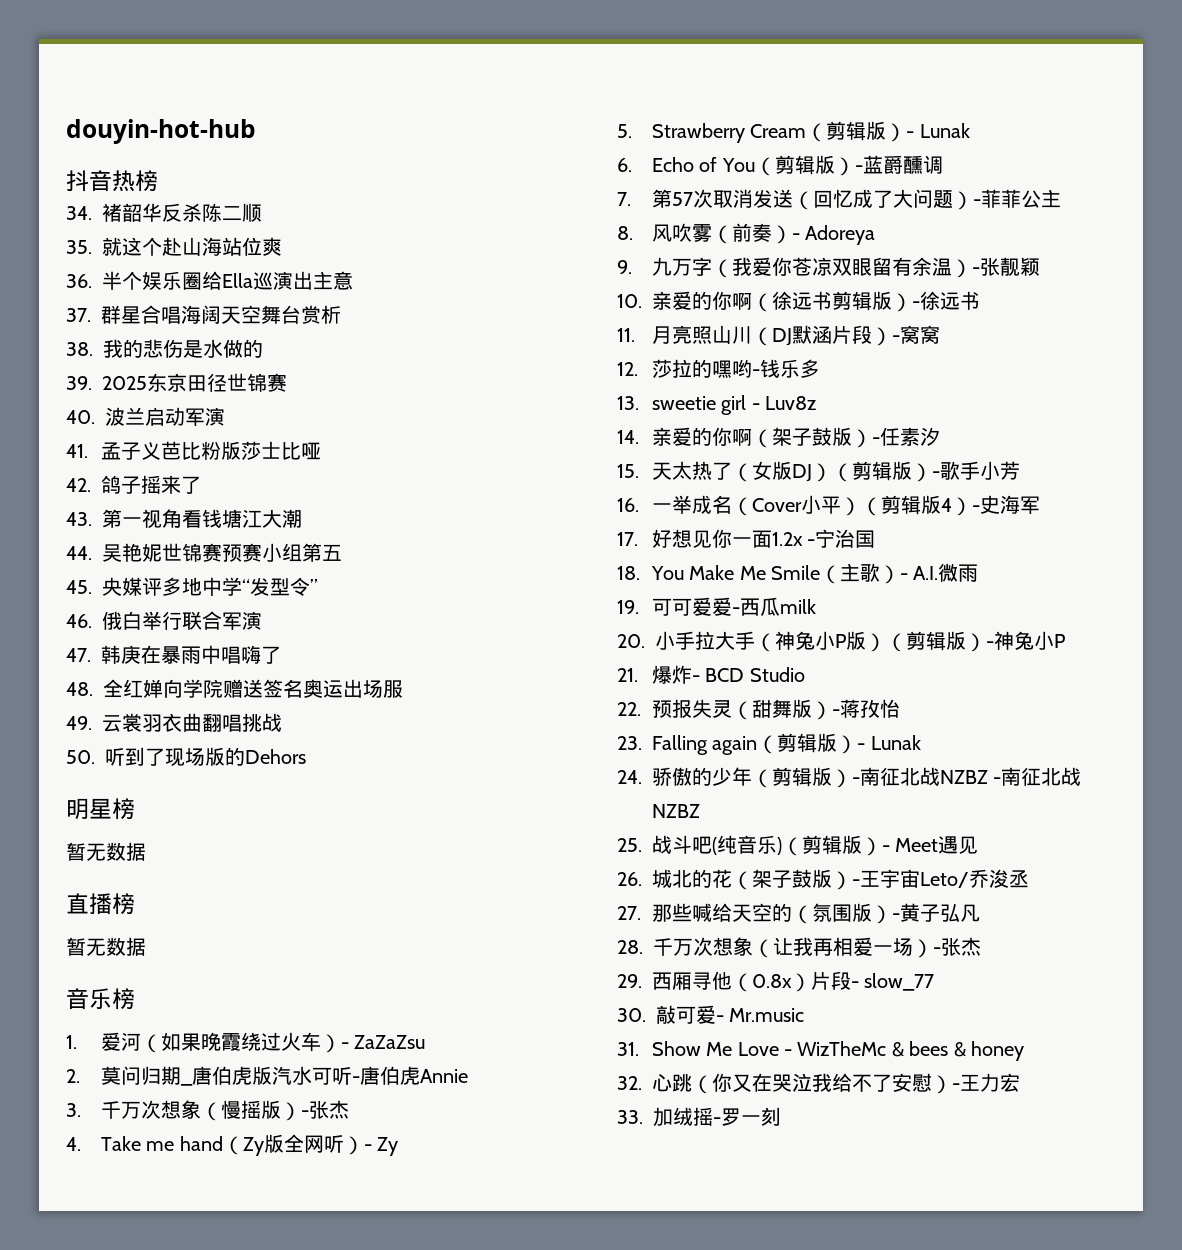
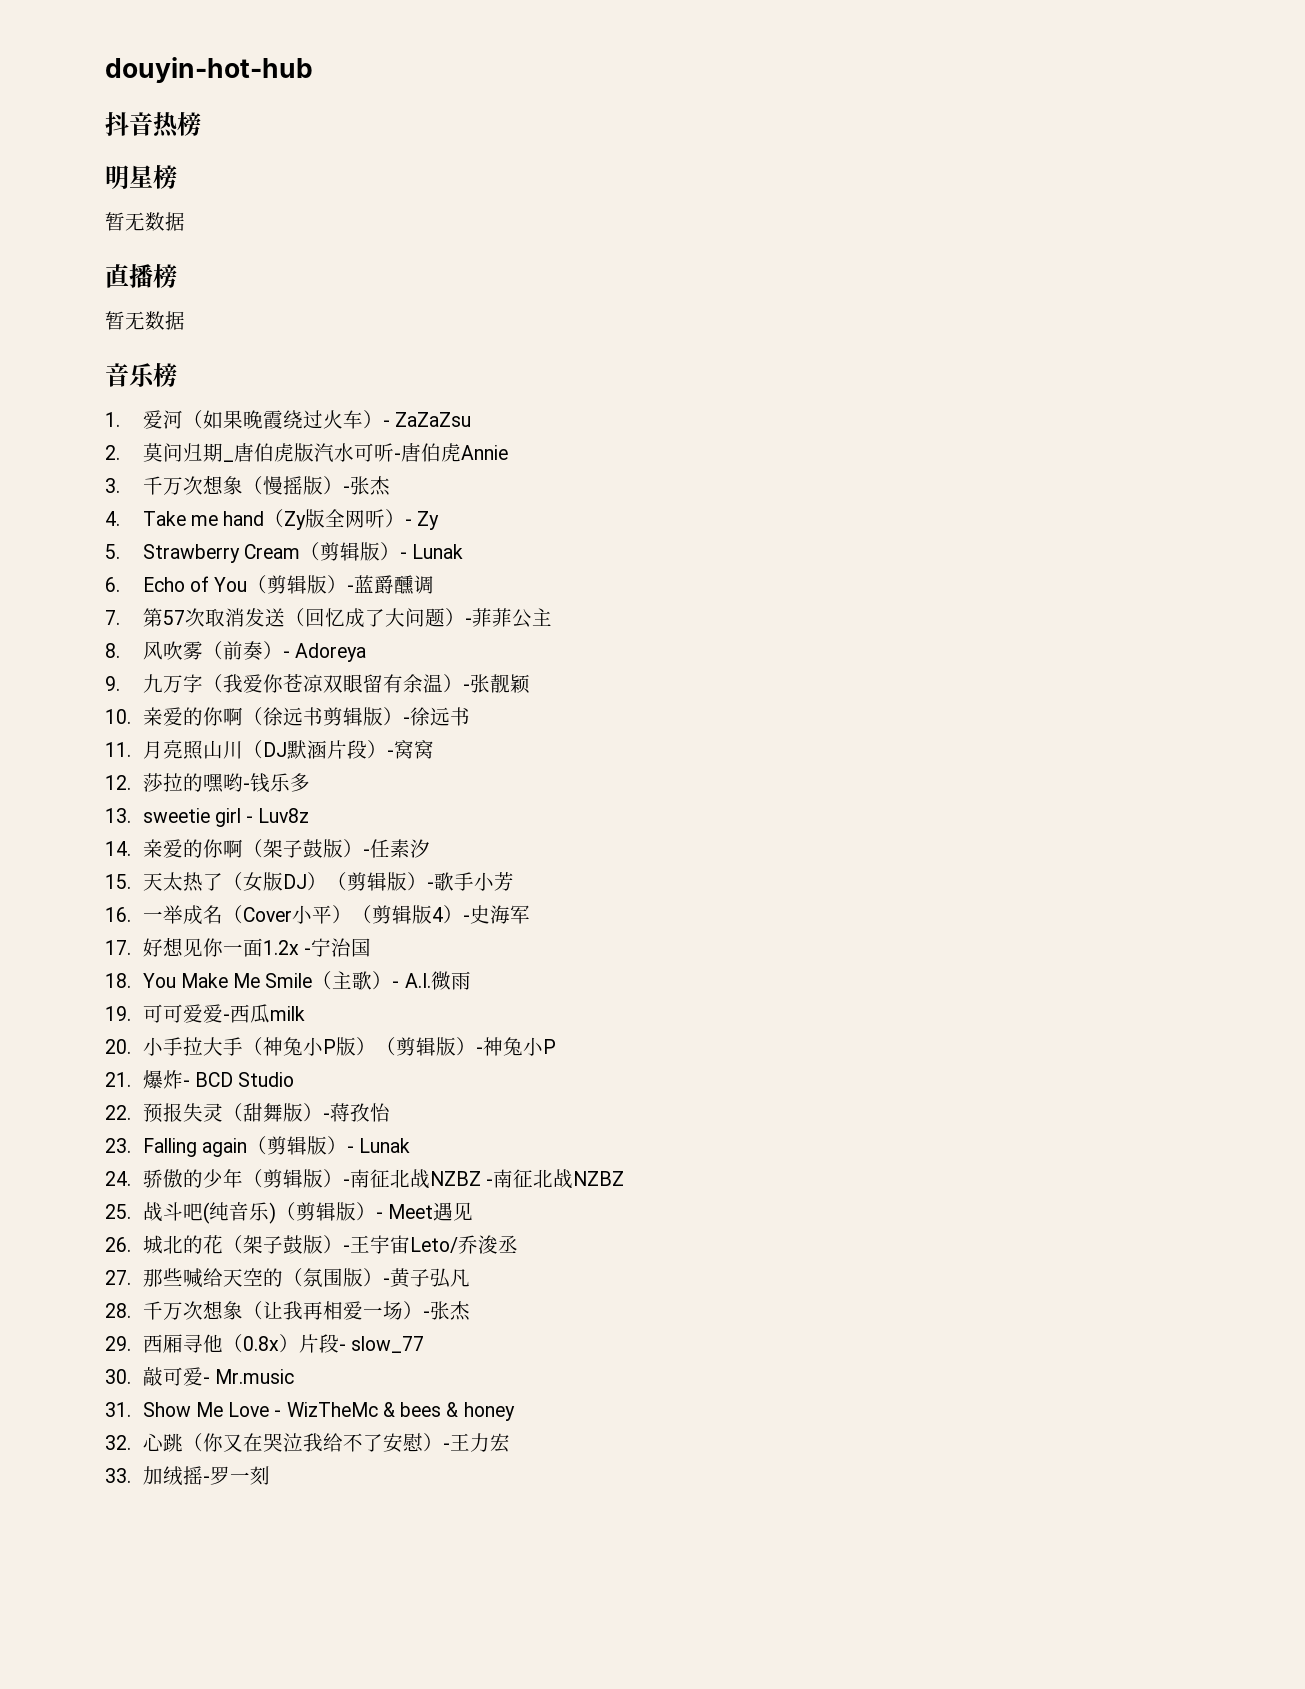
- 34.褚韶华反杀陈二顺
- 35.就这个赴山海站位爽
- 36.半个娱乐圈给Ella巡演出主意
- 37.群星合唱海阔天空舞台赏析
- 38.我的悲伤是水做的
- 39. 2025东京田径世锦赛
- 40.波兰启动军演
- 41.孟子义芭比粉版莎士比哑
- 42.鸽子摇来了
- 43.第一视角看钱塘江大潮
- 44.吴艳妮世锦赛预赛小组第五
- 45.央媒评多地中学“发型令”
- 46.俄白举行联合军演
- 47.韩庚在暴雨中唱嗨了
- 48.全红婵向学院赠送签名奥运出场服
- 49.云裳羽衣曲翻唱挑战
- 50.听到了现场版的Dehors

